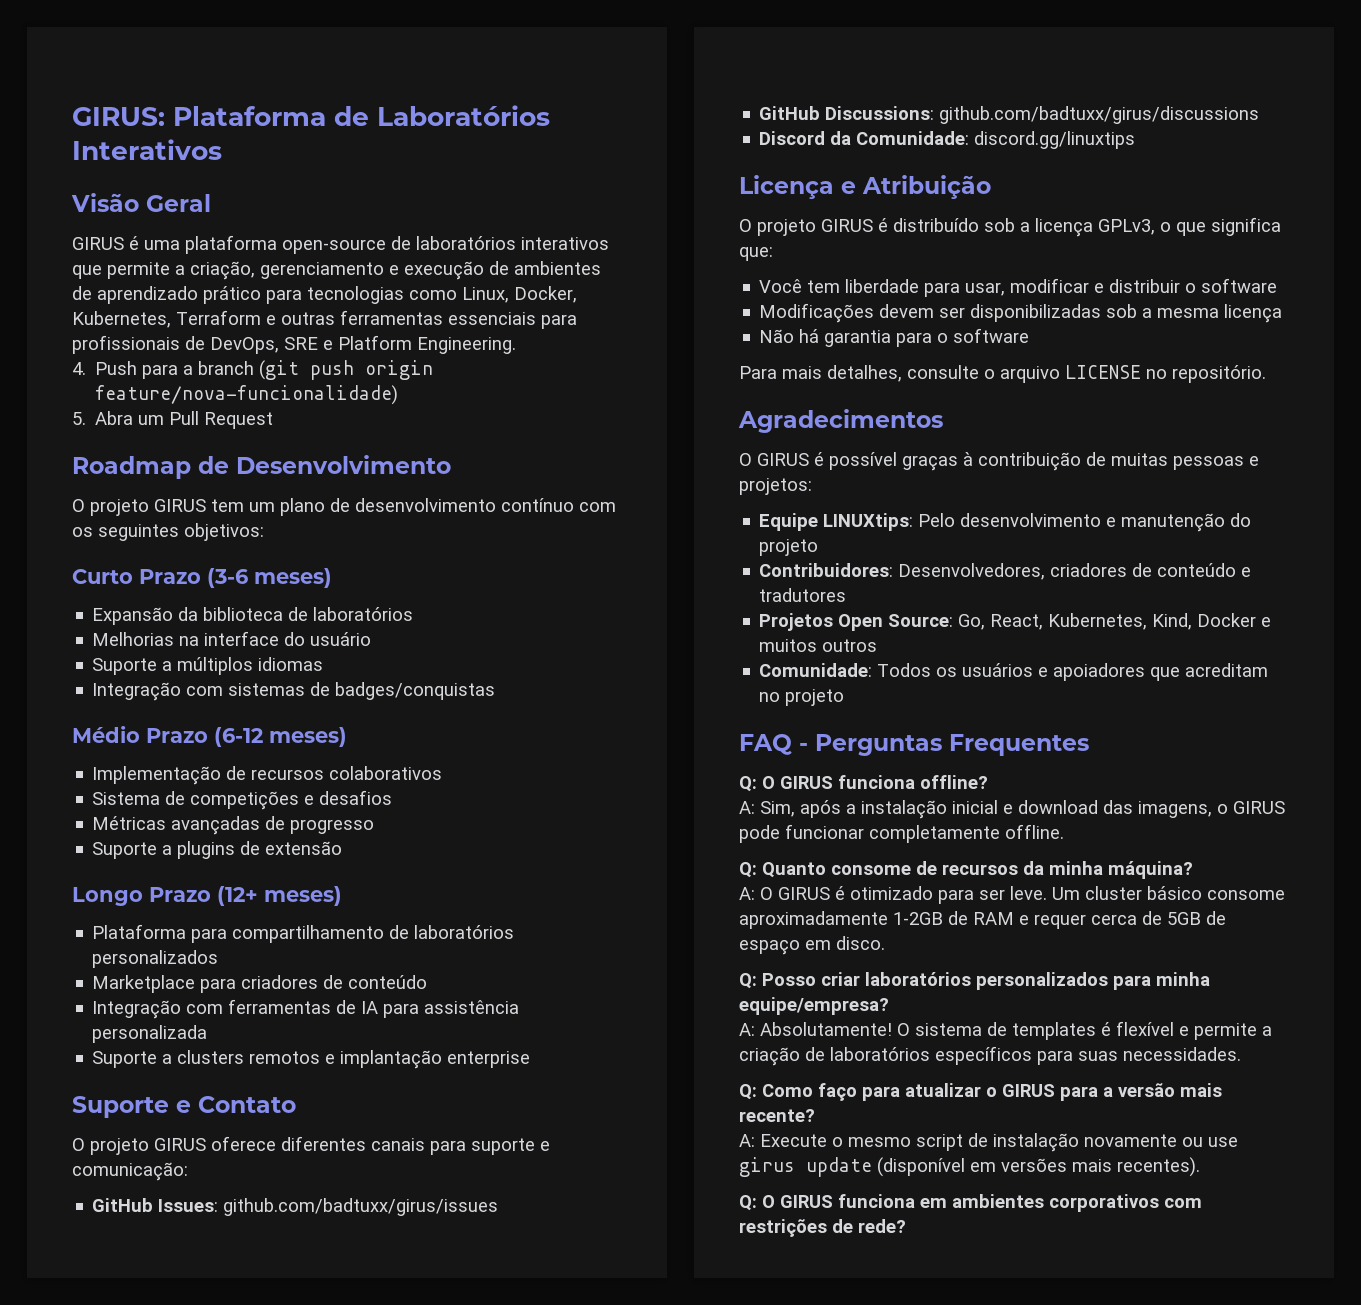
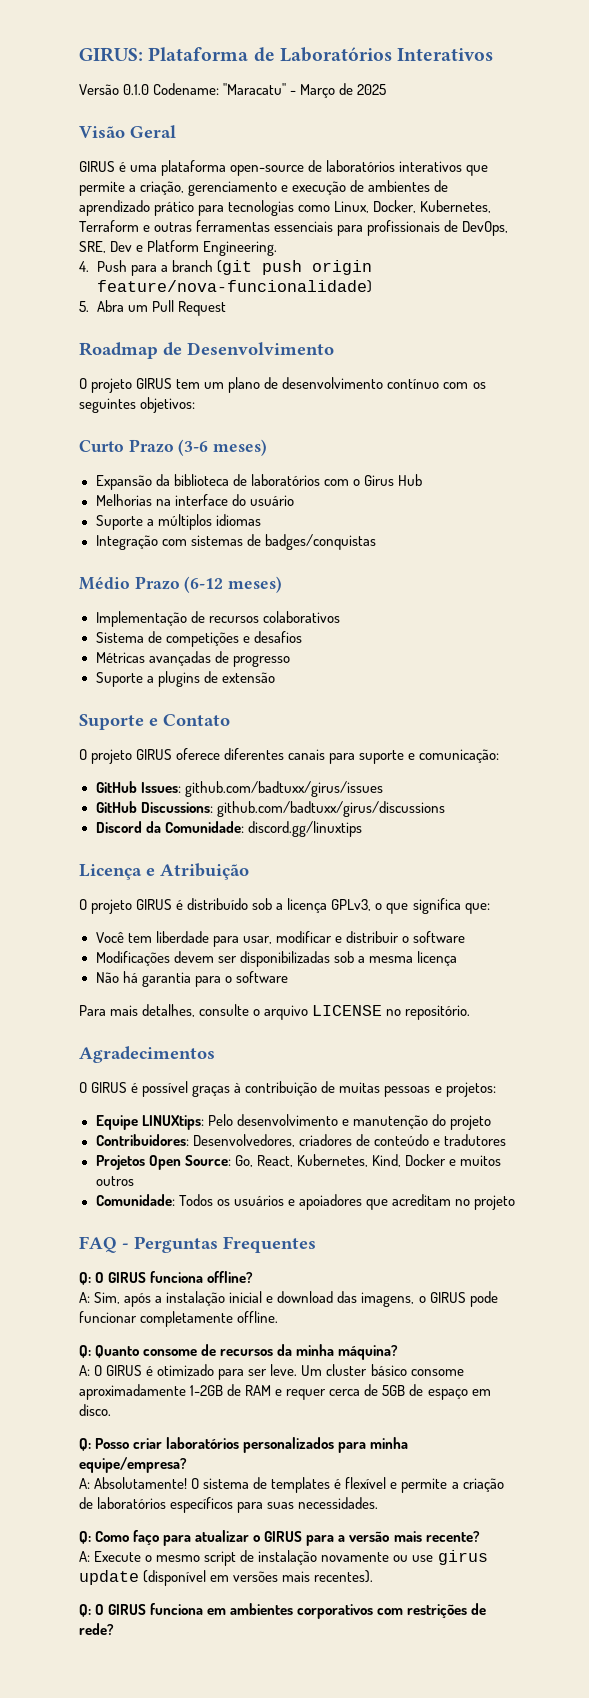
+ Versão 0.1.0 Codename: "Maracatu" - Março de 2025
- GIRUS é uma plataforma open-source de laboratórios interativos que permite a criação, gerenciamento e execução de ambientes de aprendizado prático para tecnologias como Linux, Docker, Kubernetes, Terraform e outras ferramentas essenciais para profissionais de DevOps, SRE e Platform Engineering.
+ GIRUS é uma plataforma open-source de laboratórios interativos que permite a criação, gerenciamento e execução de ambientes de aprendizado prático para tecnologias como Linux, Docker, Kubernetes, Terraform e outras ferramentas essenciais para profissionais de DevOps, SRE, Dev e Platform Engineering.
- Expansão da biblioteca de laboratórios
+ Expansão da biblioteca de laboratórios com o Girus Hub
- Longo Prazo (12+ meses)
- Plataforma para compartilhamento de laboratórios personalizados
- Marketplace para criadores de conteúdo
- Integração com ferramentas de IA para assistência personalizada
- Suporte a clusters remotos e implantação enterprise

